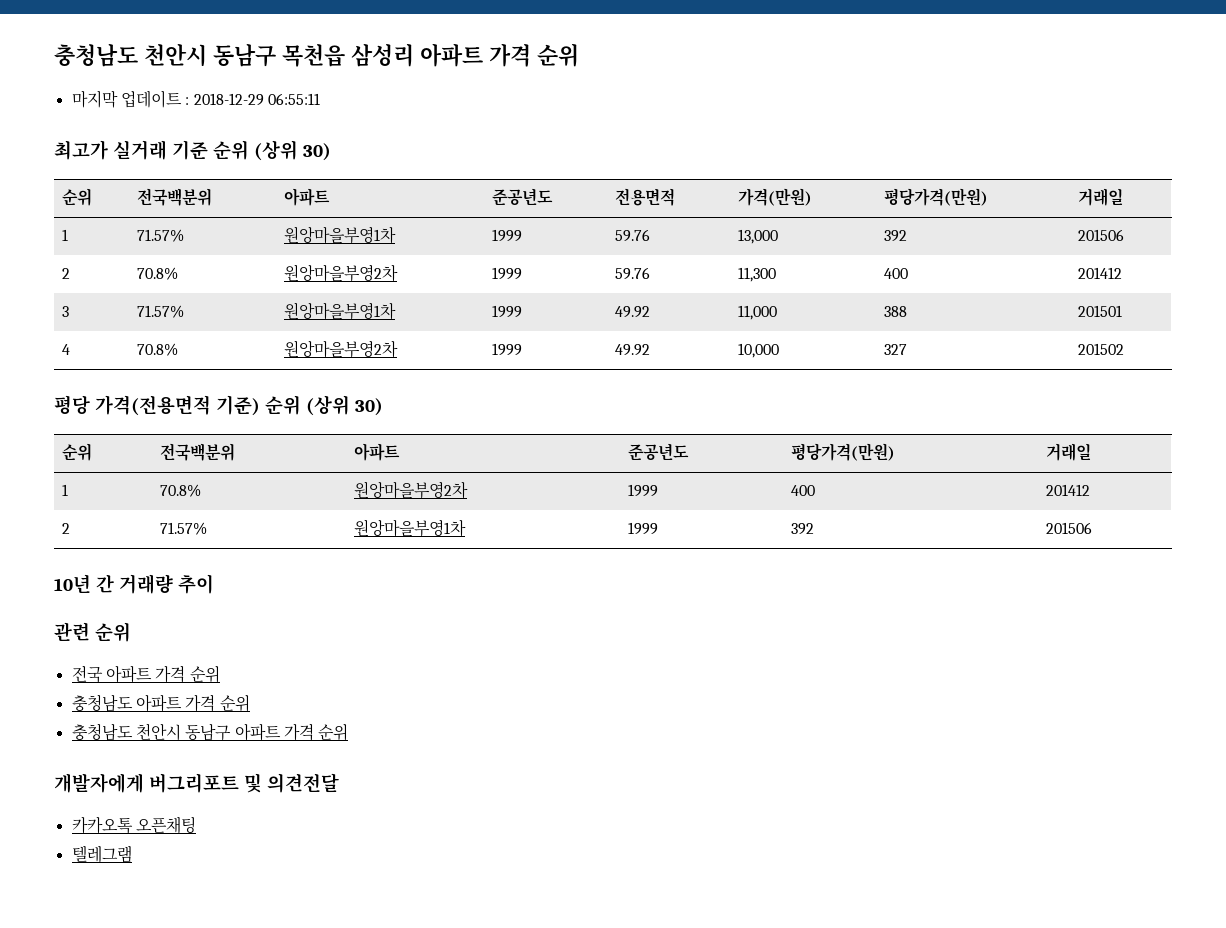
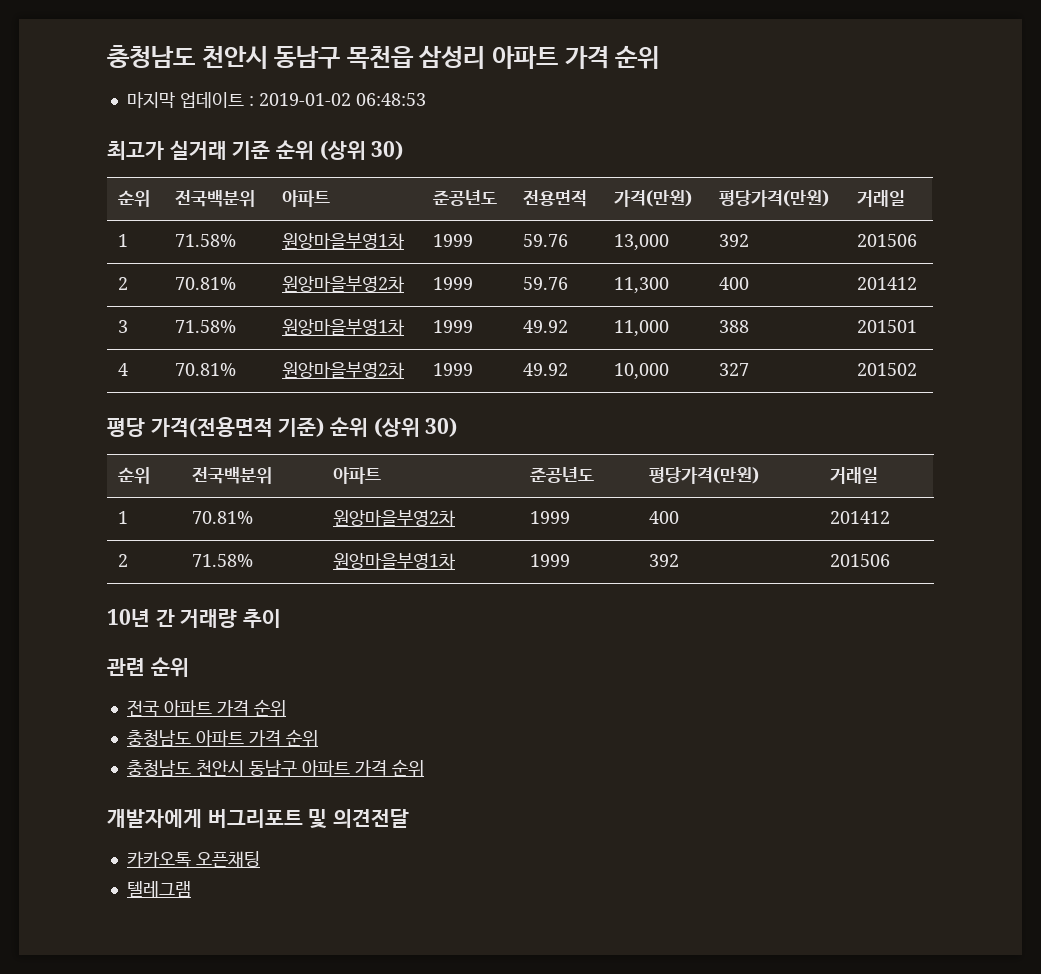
- 마지막 업데이트 : 2018-12-29 06:55:11
+ 마지막 업데이트 : 2019-01-02 06:48:53
- 1 | 71.57% | 원앙마을부영1차 | 1999 | 59.76 | 13,000 | 392 | 201506
+ 1 | 71.58% | 원앙마을부영1차 | 1999 | 59.76 | 13,000 | 392 | 201506
- 2 | 70.8% | 원앙마을부영2차 | 1999 | 59.76 | 11,300 | 400 | 201412
+ 2 | 70.81% | 원앙마을부영2차 | 1999 | 59.76 | 11,300 | 400 | 201412
- 3 | 71.57% | 원앙마을부영1차 | 1999 | 49.92 | 11,000 | 388 | 201501
+ 3 | 71.58% | 원앙마을부영1차 | 1999 | 49.92 | 11,000 | 388 | 201501
- 4 | 70.8% | 원앙마을부영2차 | 1999 | 49.92 | 10,000 | 327 | 201502
+ 4 | 70.81% | 원앙마을부영2차 | 1999 | 49.92 | 10,000 | 327 | 201502
- 1 | 70.8% | 원앙마을부영2차 | 1999 | 400 | 201412
+ 1 | 70.81% | 원앙마을부영2차 | 1999 | 400 | 201412
- 2 | 71.57% | 원앙마을부영1차 | 1999 | 392 | 201506
+ 2 | 71.58% | 원앙마을부영1차 | 1999 | 392 | 201506

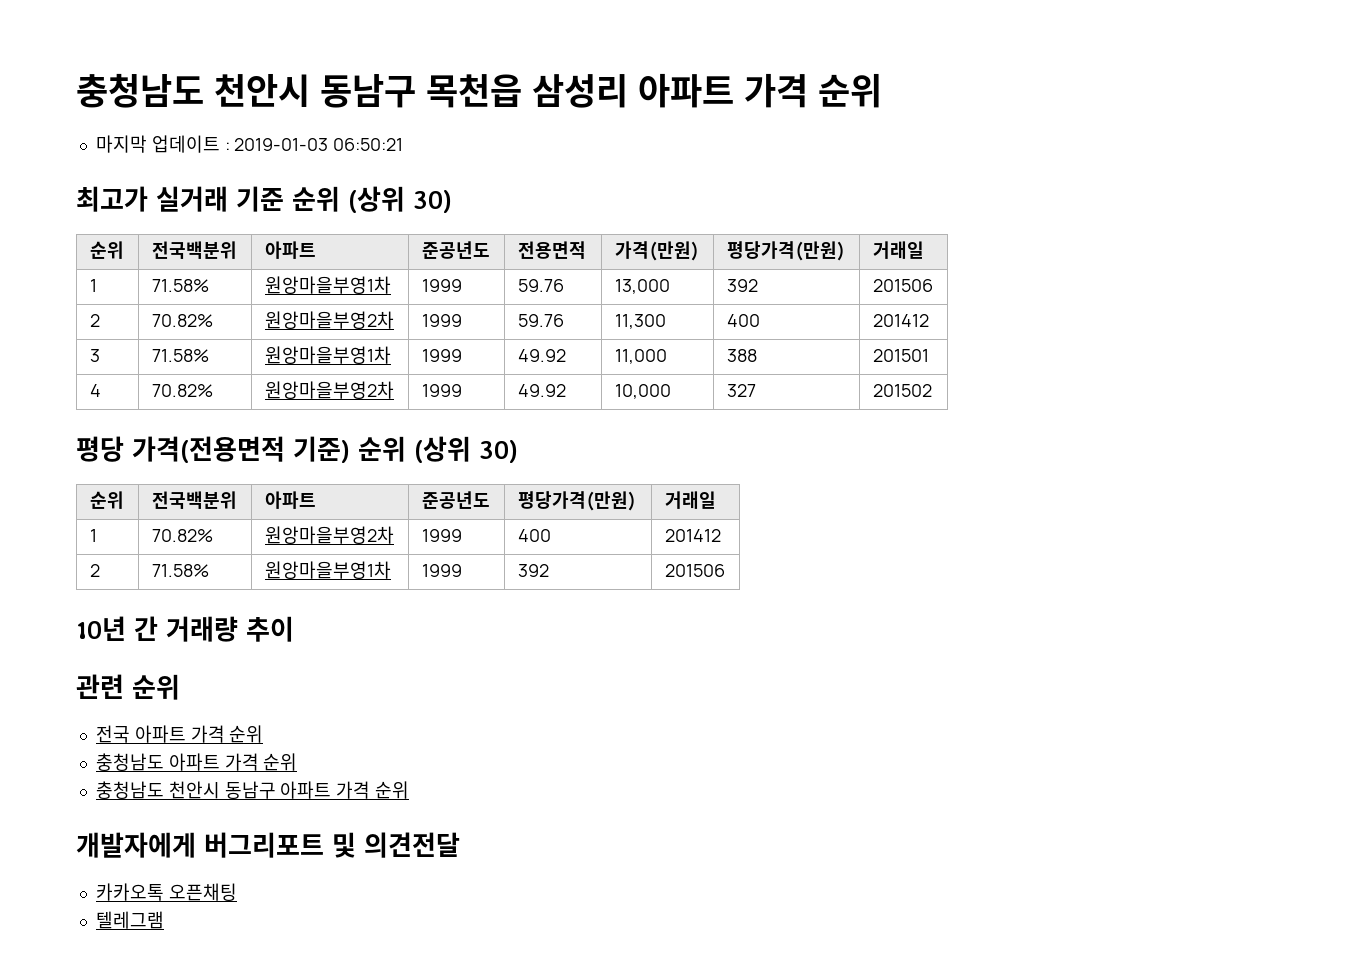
- 마지막 업데이트 : 2019-01-02 06:48:53
+ 마지막 업데이트 : 2019-01-03 06:50:21
- 2 | 70.81% | 원앙마을부영2차 | 1999 | 59.76 | 11,300 | 400 | 201412
+ 2 | 70.82% | 원앙마을부영2차 | 1999 | 59.76 | 11,300 | 400 | 201412
- 4 | 70.81% | 원앙마을부영2차 | 1999 | 49.92 | 10,000 | 327 | 201502
+ 4 | 70.82% | 원앙마을부영2차 | 1999 | 49.92 | 10,000 | 327 | 201502
- 1 | 70.81% | 원앙마을부영2차 | 1999 | 400 | 201412
+ 1 | 70.82% | 원앙마을부영2차 | 1999 | 400 | 201412

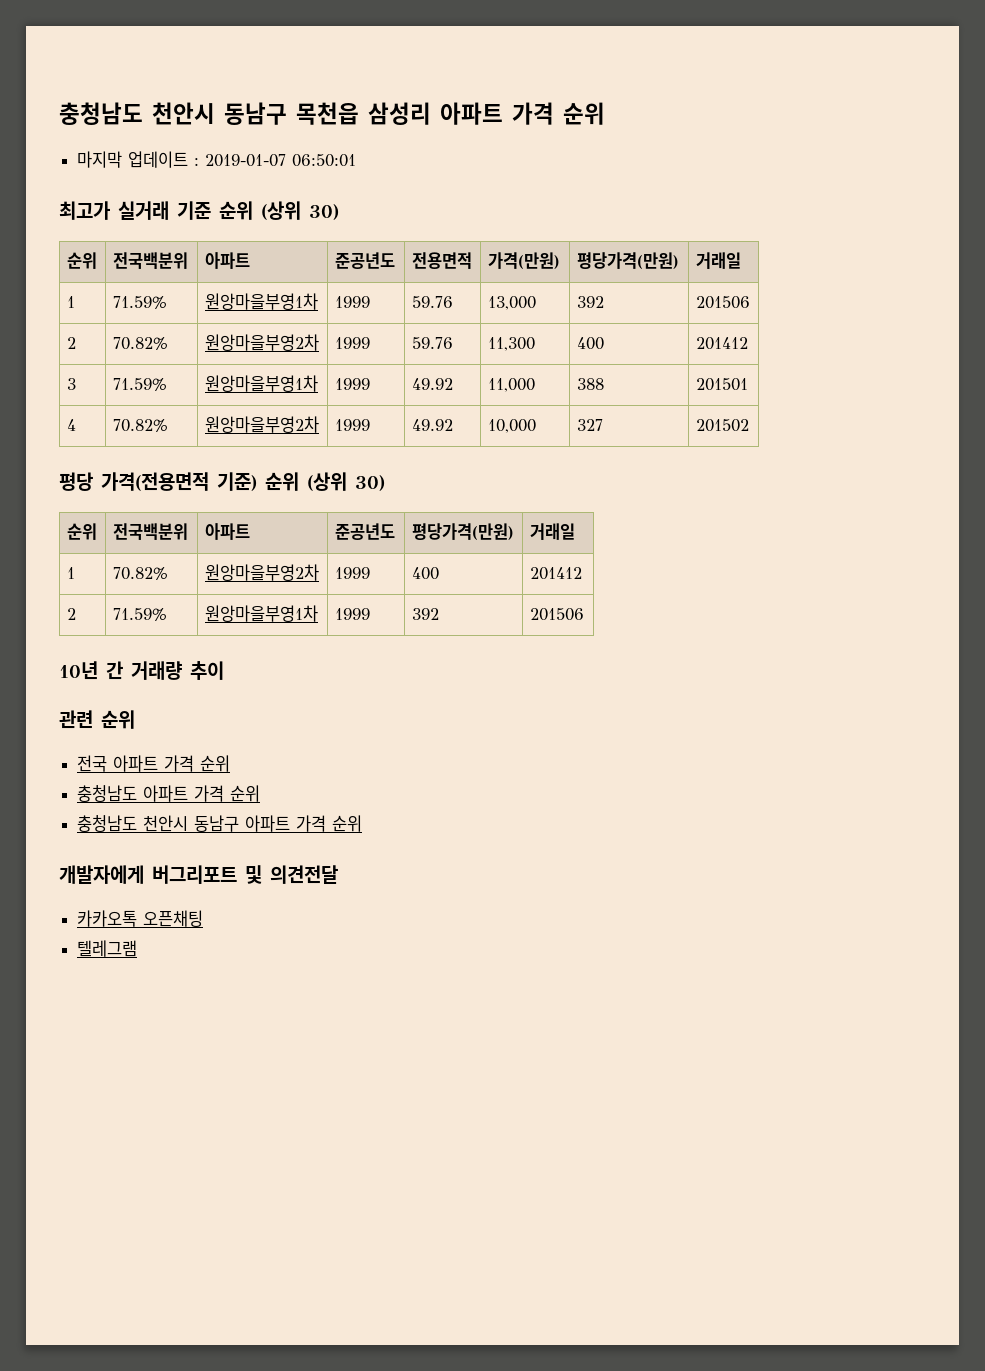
- 마지막 업데이트 : 2019-01-03 06:50:21
+ 마지막 업데이트 : 2019-01-07 06:50:01
- 1 | 71.58% | 원앙마을부영1차 | 1999 | 59.76 | 13,000 | 392 | 201506
+ 1 | 71.59% | 원앙마을부영1차 | 1999 | 59.76 | 13,000 | 392 | 201506
- 3 | 71.58% | 원앙마을부영1차 | 1999 | 49.92 | 11,000 | 388 | 201501
+ 3 | 71.59% | 원앙마을부영1차 | 1999 | 49.92 | 11,000 | 388 | 201501
- 2 | 71.58% | 원앙마을부영1차 | 1999 | 392 | 201506
+ 2 | 71.59% | 원앙마을부영1차 | 1999 | 392 | 201506

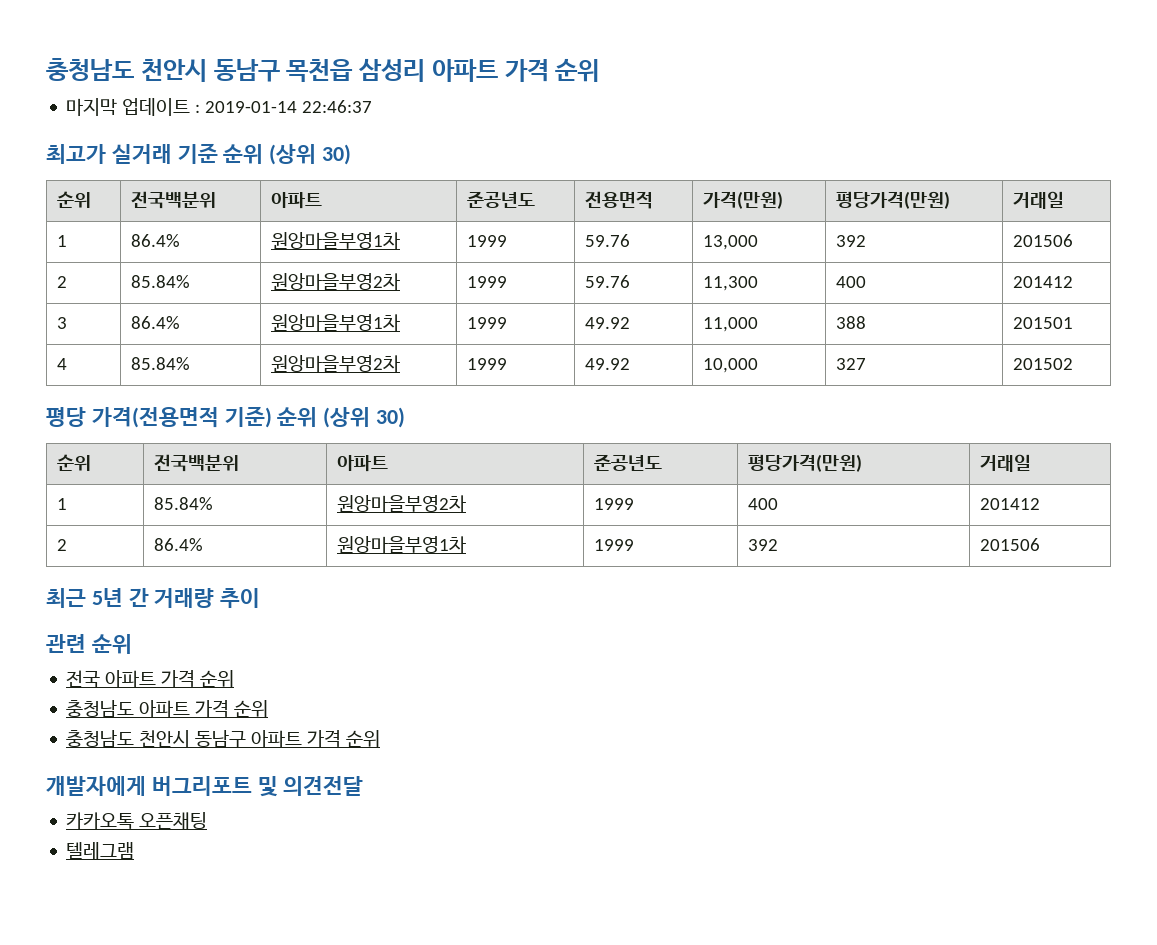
- 마지막 업데이트 : 2019-01-07 06:50:01
+ 마지막 업데이트 : 2019-01-14 22:46:37
- 1 | 71.59% | 원앙마을부영1차 | 1999 | 59.76 | 13,000 | 392 | 201506
+ 1 | 86.4% | 원앙마을부영1차 | 1999 | 59.76 | 13,000 | 392 | 201506
- 2 | 70.82% | 원앙마을부영2차 | 1999 | 59.76 | 11,300 | 400 | 201412
+ 2 | 85.84% | 원앙마을부영2차 | 1999 | 59.76 | 11,300 | 400 | 201412
- 3 | 71.59% | 원앙마을부영1차 | 1999 | 49.92 | 11,000 | 388 | 201501
+ 3 | 86.4% | 원앙마을부영1차 | 1999 | 49.92 | 11,000 | 388 | 201501
- 4 | 70.82% | 원앙마을부영2차 | 1999 | 49.92 | 10,000 | 327 | 201502
+ 4 | 85.84% | 원앙마을부영2차 | 1999 | 49.92 | 10,000 | 327 | 201502
- 1 | 70.82% | 원앙마을부영2차 | 1999 | 400 | 201412
+ 1 | 85.84% | 원앙마을부영2차 | 1999 | 400 | 201412
- 2 | 71.59% | 원앙마을부영1차 | 1999 | 392 | 201506
+ 2 | 86.4% | 원앙마을부영1차 | 1999 | 392 | 201506
- 10년 간 거래량 추이
+ 최근 5년 간 거래량 추이

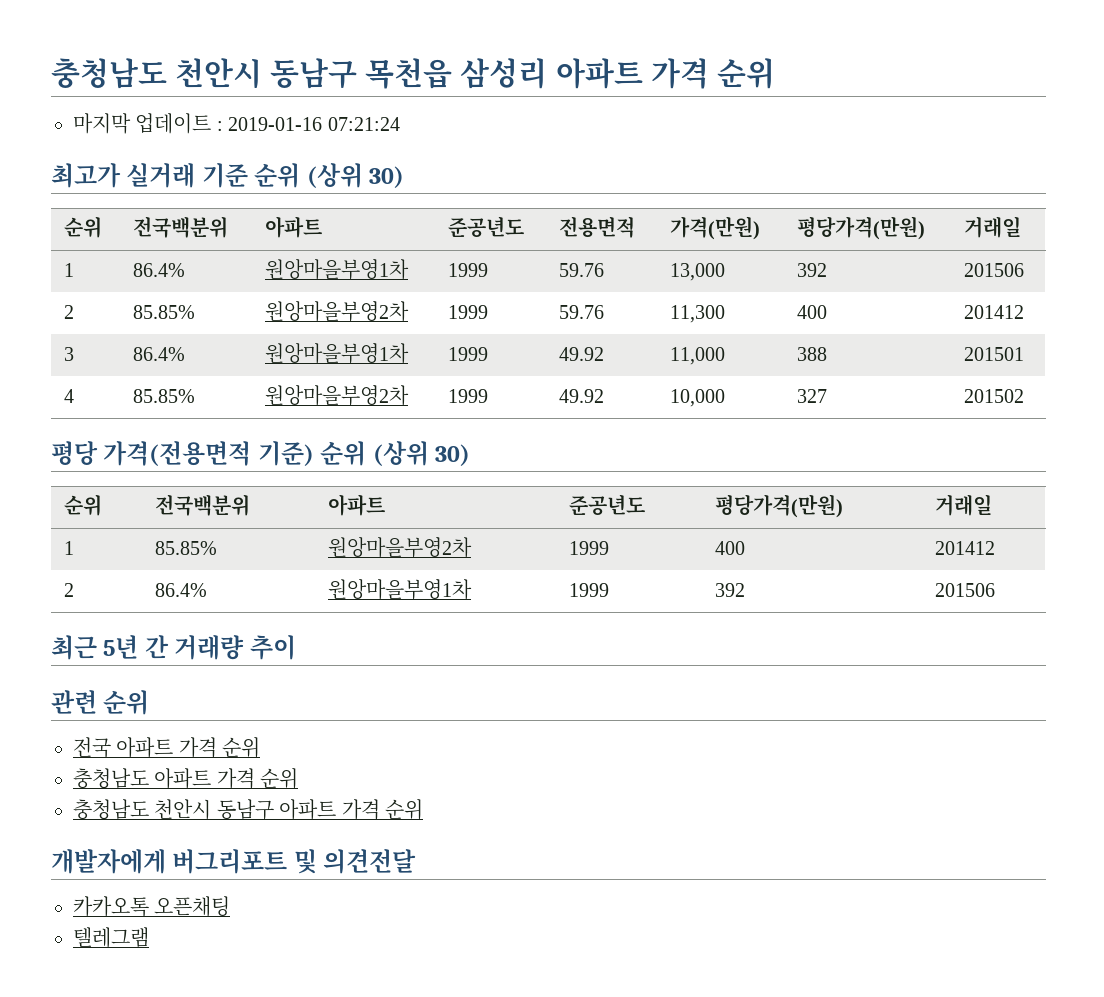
- 마지막 업데이트 : 2019-01-14 22:46:37
+ 마지막 업데이트 : 2019-01-16 07:21:24
- 2 | 85.84% | 원앙마을부영2차 | 1999 | 59.76 | 11,300 | 400 | 201412
+ 2 | 85.85% | 원앙마을부영2차 | 1999 | 59.76 | 11,300 | 400 | 201412
- 4 | 85.84% | 원앙마을부영2차 | 1999 | 49.92 | 10,000 | 327 | 201502
+ 4 | 85.85% | 원앙마을부영2차 | 1999 | 49.92 | 10,000 | 327 | 201502
- 1 | 85.84% | 원앙마을부영2차 | 1999 | 400 | 201412
+ 1 | 85.85% | 원앙마을부영2차 | 1999 | 400 | 201412

